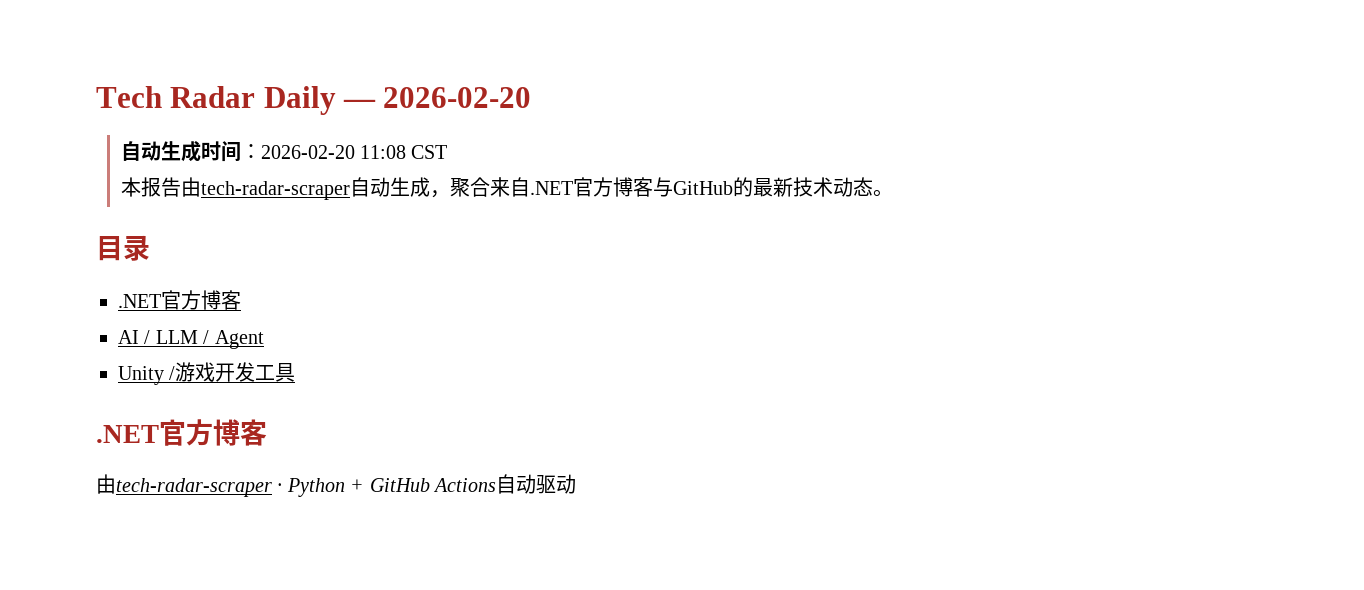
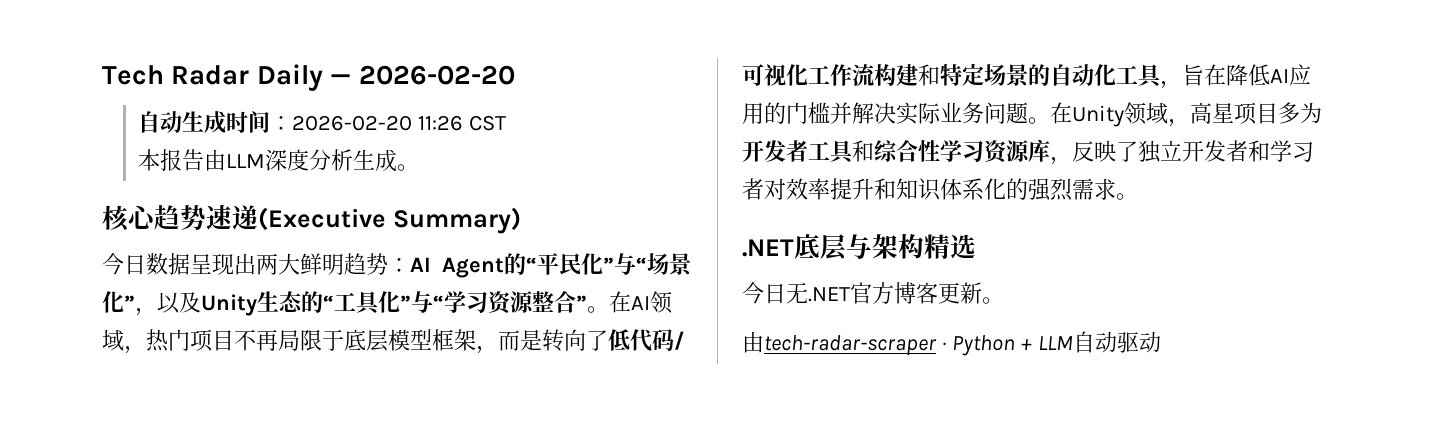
- 自动生成时间：2026-02-20 11:08 CST
+ 自动生成时间：2026-02-20 11:26 CST
- 本报告由tech-radar-scraper自动生成，聚合来自.NET官方博客与GitHub的最新技术动态。
- 目录
- .NET官方博客
- AI / LLM / Agent
- Unity /游戏开发工具
- .NET官方博客
+ 本报告由LLM深度分析生成。
+ 核心趋势速递(Executive Summary)
+ 今日数据呈现出两大鲜明趋势：AI Agent的“平民化”与“场景化”，以及Unity生态的“工具化”与“学习资源整合”。在AI领域，热门项目不再局限于底层模型框架，而是转向了低代码/可视化工作流构建和特定场景的自动化工具，旨在降低AI应用的门槛并解决实际业务问题。在Unity领域，高星项目多为开发者工具和综合性学习资源库，反映了独立开发者和学习者对效率提升和知识体系化的强烈需求。
+ .NET底层与架构精选
+ 今日无.NET官方博客更新。
- 由tech-radar-scraper · Python + GitHub Actions自动驱动
+ 由tech-radar-scraper · Python + LLM自动驱动

